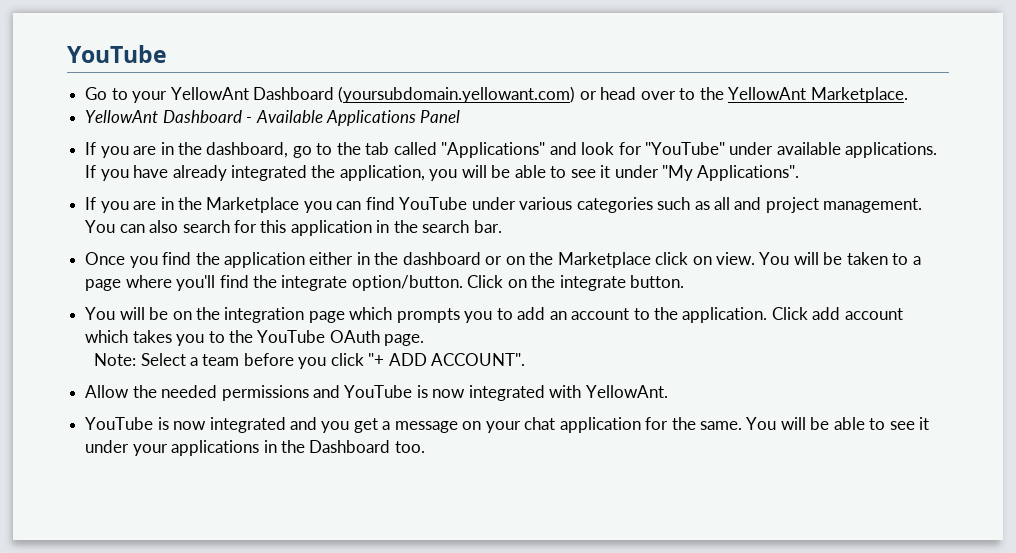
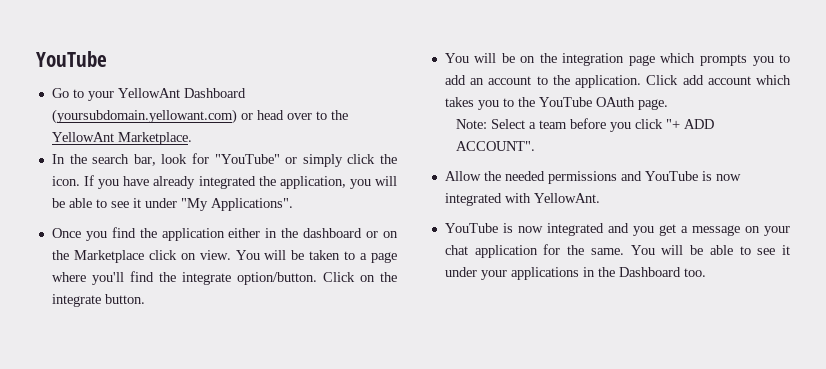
- YellowAnt Dashboard - Available Applications Panel
- If you are in the dashboard, go to the tab called "Applications" and look for "YouTube" under available applications.
+ In the search bar, look for "YouTube" or simply click the icon.
- If you are in the Marketplace you can find YouTube under various categories such as all and project management. You can also search for this application in the search bar.

